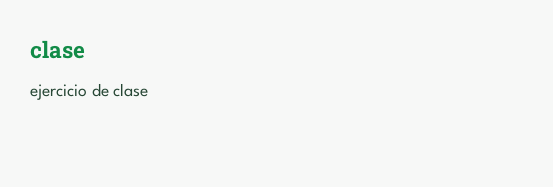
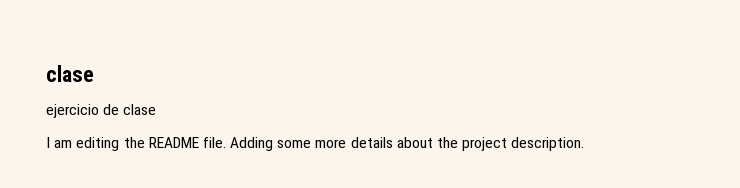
+ I am editing the README file. Adding some more details about the project description.

